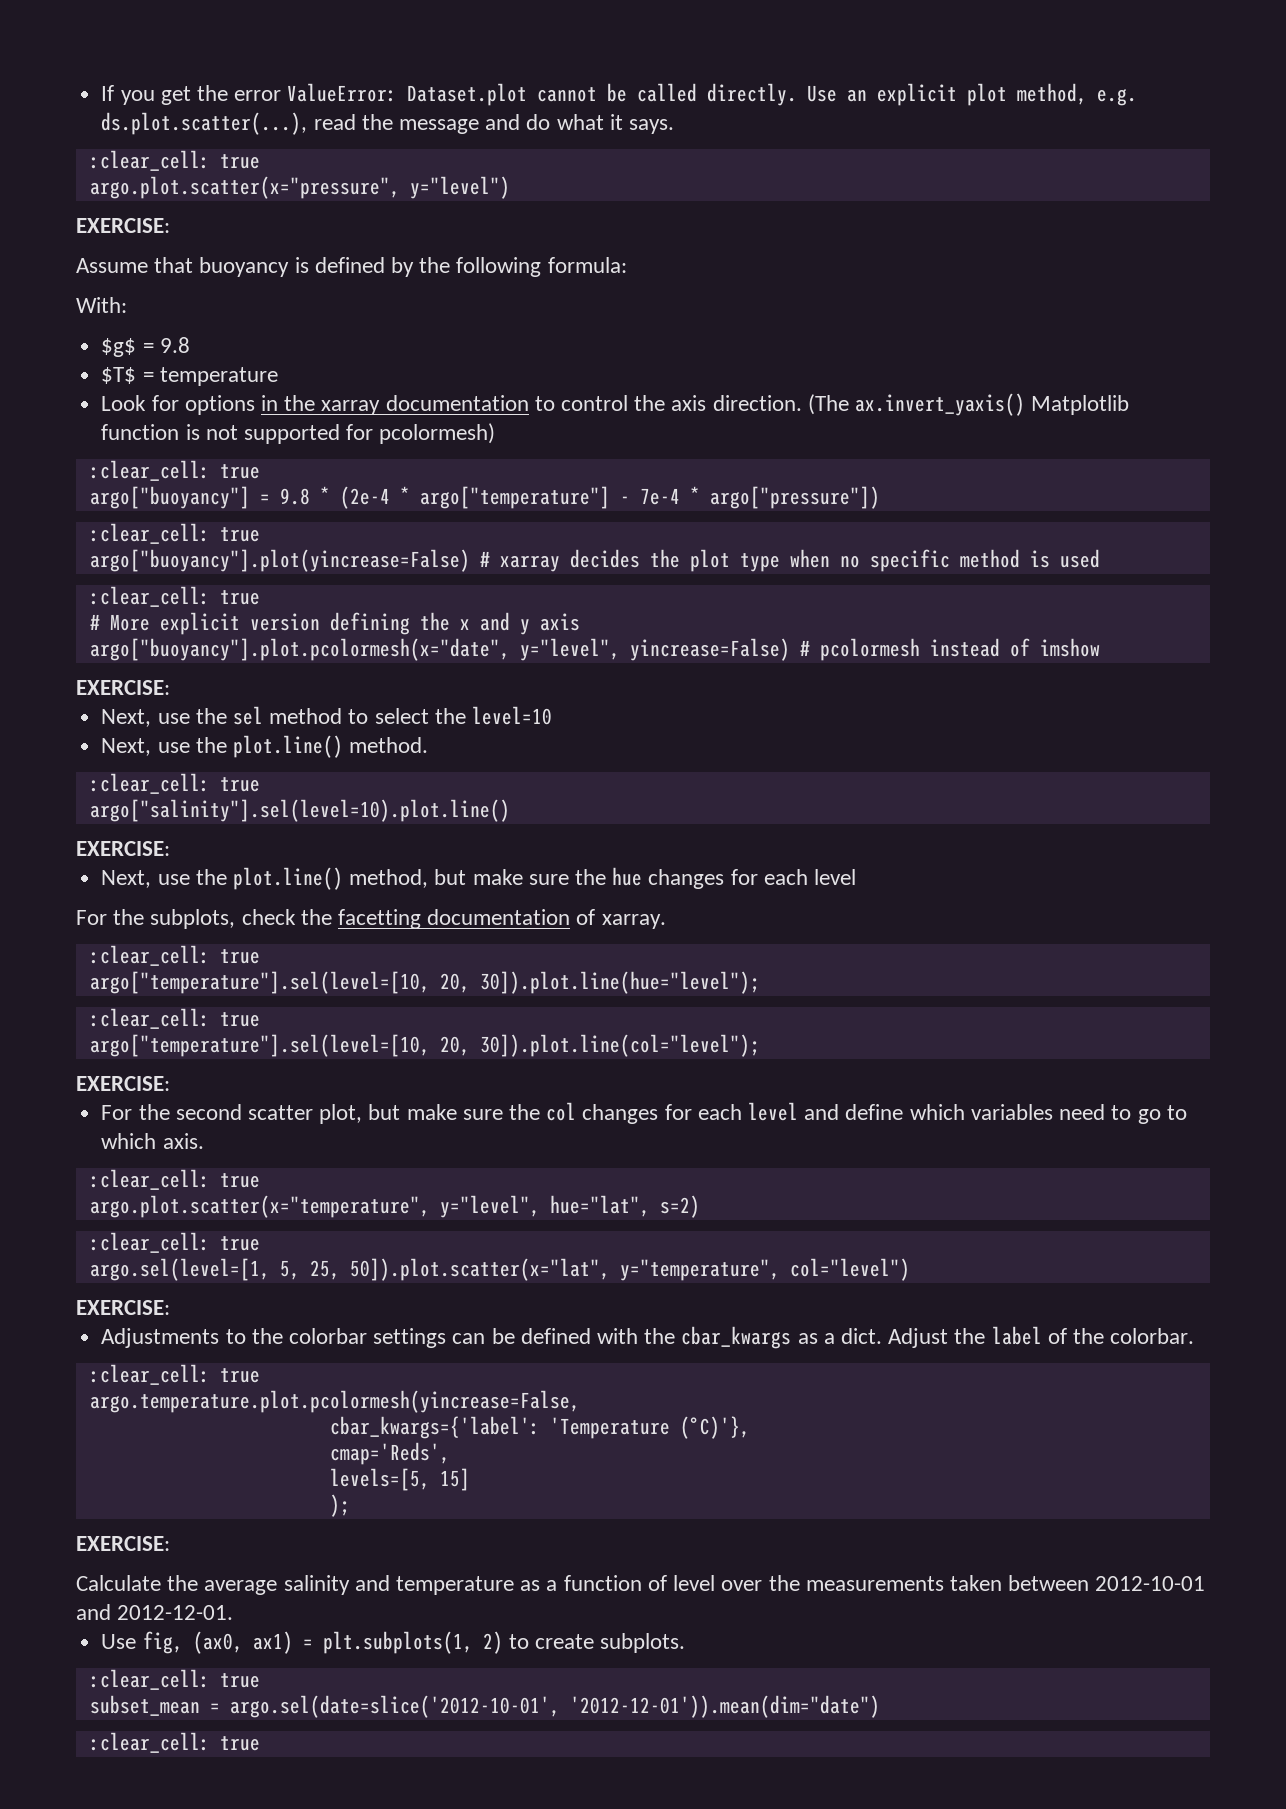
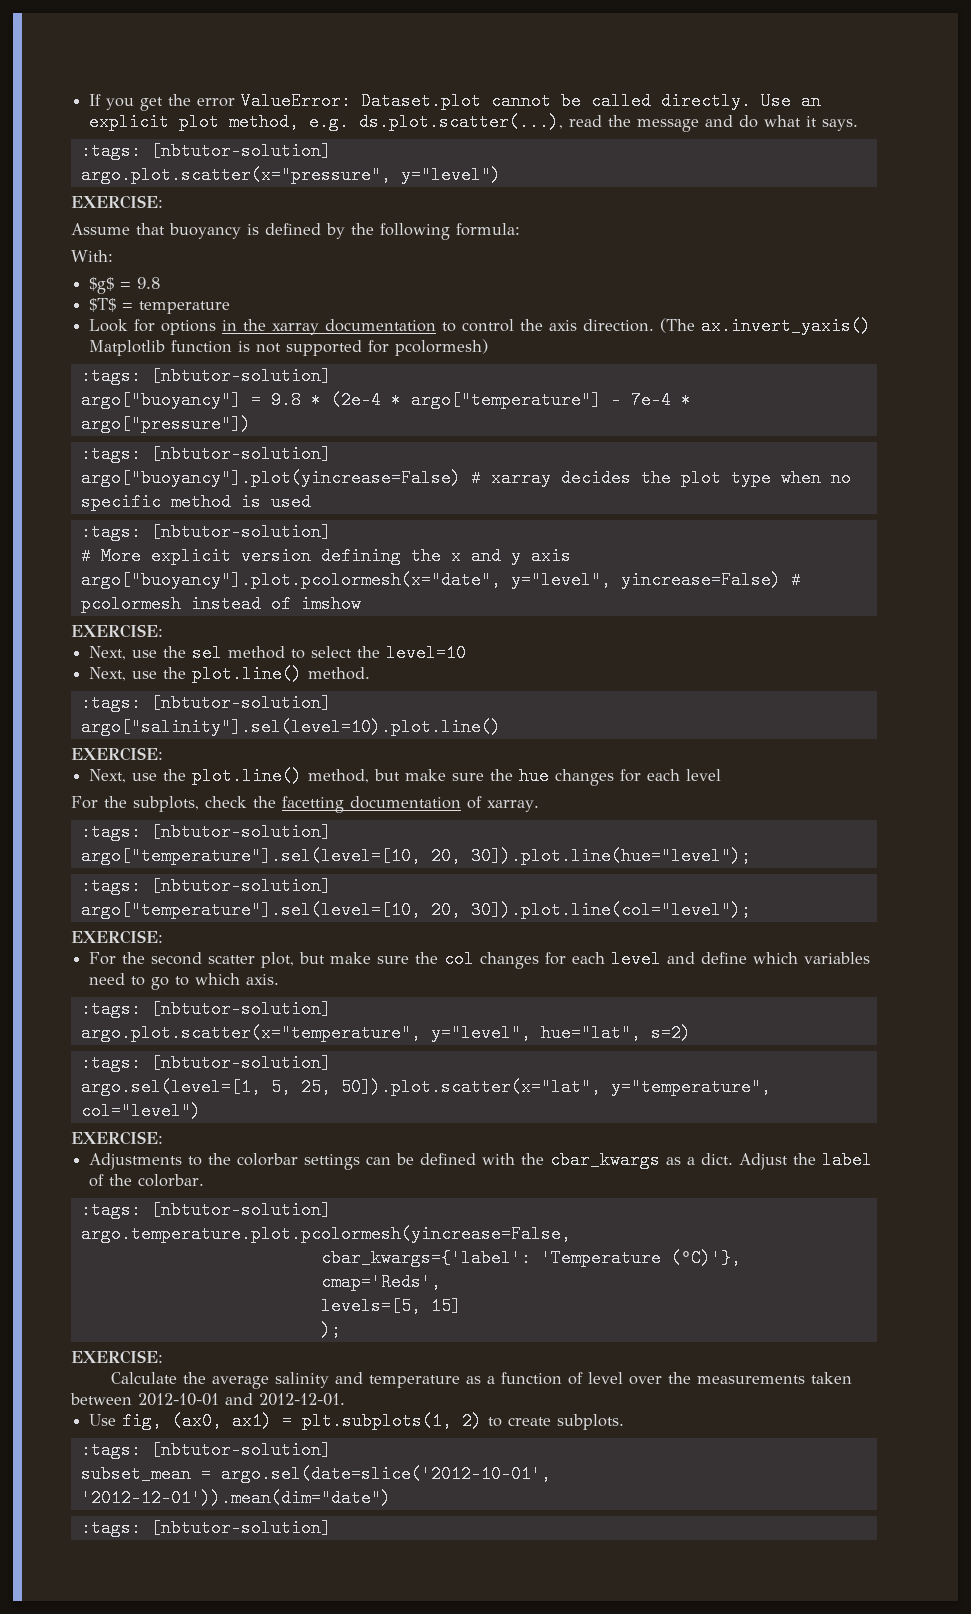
  Use an explicit plot method, e.g. ds.plot.scatter(...), read the message and do what it says.
- :clear_cell: true
+ :tags: [nbtutor-solution]
  (The ax.invert_yaxis() Matplotlib function is not supported for pcolormesh)
- :clear_cell: true
+ :tags: [nbtutor-solution]
  argo["buoyancy"] = 9.8 * (2e-4 * argo["temperature"] - 7e-4 * argo["pressure"])
- :clear_cell: true
+ :tags: [nbtutor-solution]
  argo["buoyancy"].plot(yincrease=False) # xarray decides the plot type when no specific method is used
- :clear_cell: true
+ :tags: [nbtutor-solution]
  Next, use the plot.line() method.
- :clear_cell: true
+ :tags: [nbtutor-solution]
  For the subplots, check the facetting documentation of xarray.
- :clear_cell: true
+ :tags: [nbtutor-solution]
  argo["temperature"].sel(level=[10, 20, 30]).plot.line(hue="level");
- :clear_cell: true
+ :tags: [nbtutor-solution]
  For the second scatter plot, but make sure the col changes for each level and define which variables need to go to which axis.
- :clear_cell: true
+ :tags: [nbtutor-solution]
  argo.plot.scatter(x="temperature", y="level", hue="lat", s=2)
- :clear_cell: true
+ :tags: [nbtutor-solution]
  Adjust the label of the colorbar.
- :clear_cell: true
+ :tags: [nbtutor-solution]
  Use fig, (ax0, ax1) = plt.subplots(1, 2) to create subplots.
- :clear_cell: true
+ :tags: [nbtutor-solution]
  subset_mean = argo.sel(date=slice('2012-10-01', '2012-12-01')).mean(dim="date")
- :clear_cell: true
+ :tags: [nbtutor-solution]

